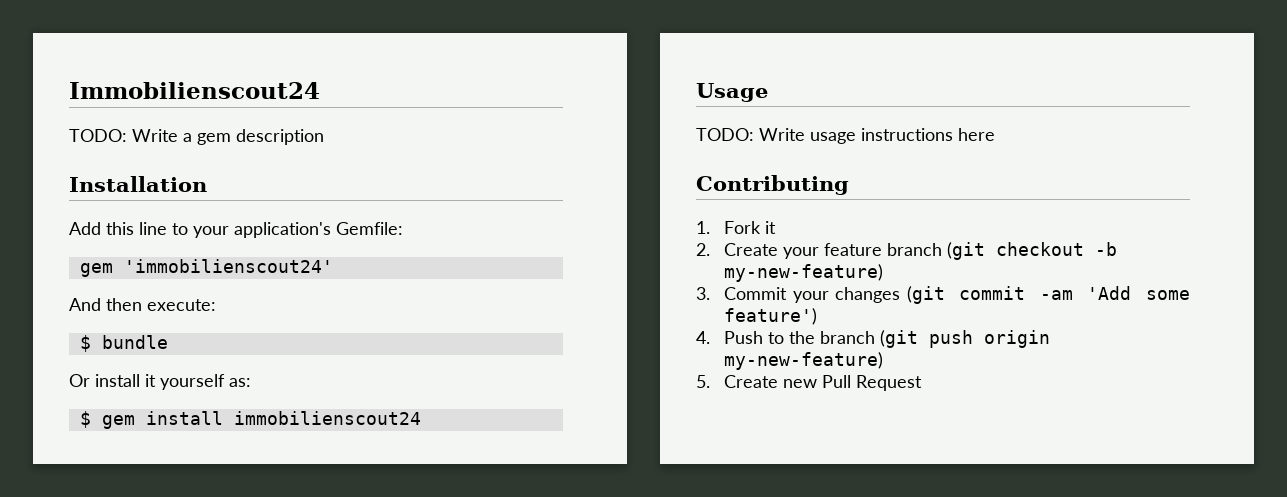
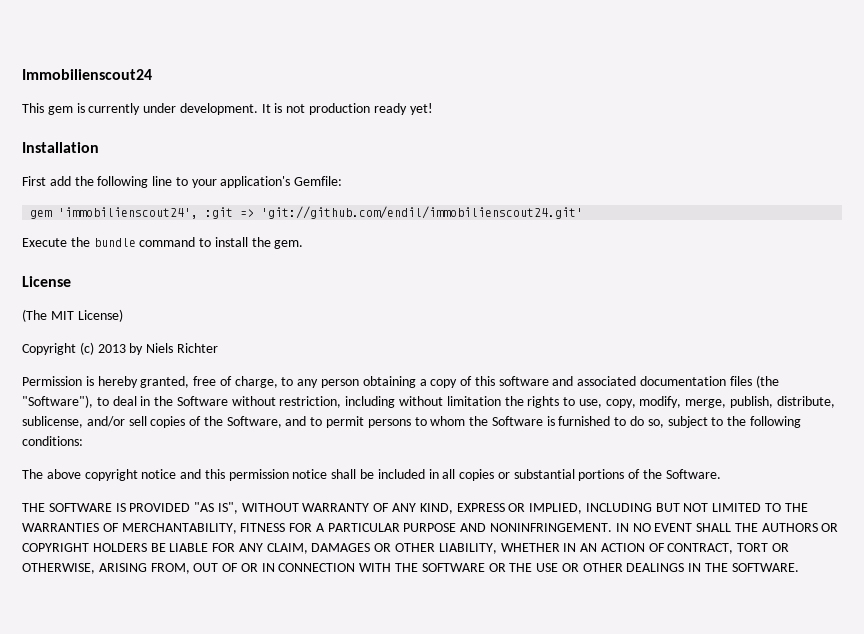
- TODO: Write a gem description
+ This gem is currently under development. It is not production ready yet!
  Installation
- Add this line to your application's Gemfile:
+ First add the following line to your application's Gemfile:
- gem 'immobilienscout24'
- And then execute:
- $ bundle
- Or install it yourself as:
- $ gem install immobilienscout24
- Usage
- TODO: Write usage instructions here
- Contributing
- 1. Fork it
- 2. Create your feature branch (git checkout -b my-new-feature)
- 3. Commit your changes (git commit -am 'Add some feature')
- 4. Push to the branch (git push origin my-new-feature)
- 5. Create new Pull Request
+ gem 'immobilienscout24', :git => 'git://github.com/endil/immobilienscout24.git'
+ Execute the bundle command to install the gem.
+ License
+ (The MIT License)
+ Copyright (c) 2013 by Niels Richter
+ Permission is hereby granted, free of charge, to any person obtaining a copy of this software and associated documentation files (the "Software"), to deal in the Software without restriction, including without limitation the rights to use, copy, modify, merge, publish, distribute, sublicense, and/or sell copies of the Software, and to permit persons to whom the Software is furnished to do so, subject to the following conditions:
+ The above copyright notice and this permission notice shall be included in all copies or substantial portions of the Software.
+ THE SOFTWARE IS PROVIDED "AS IS", WITHOUT WARRANTY OF ANY KIND, EXPRESS OR IMPLIED, INCLUDING BUT NOT LIMITED TO THE WARRANTIES OF MERCHANTABILITY, FITNESS FOR A PARTICULAR PURPOSE AND NONINFRINGEMENT. IN NO EVENT SHALL THE AUTHORS OR COPYRIGHT HOLDERS BE LIABLE FOR ANY CLAIM, DAMAGES OR OTHER LIABILITY, WHETHER IN AN ACTION OF CONTRACT, TORT OR OTHERWISE, ARISING FROM, OUT OF OR IN CONNECTION WITH THE SOFTWARE OR THE USE OR OTHER DEALINGS IN THE SOFTWARE.

